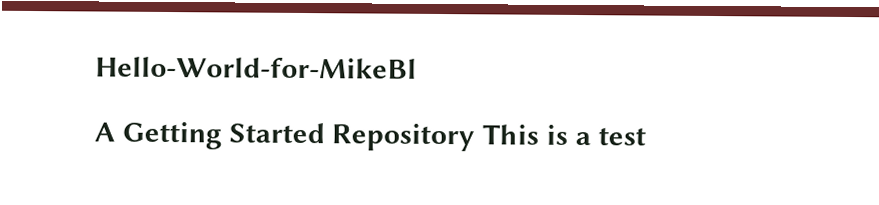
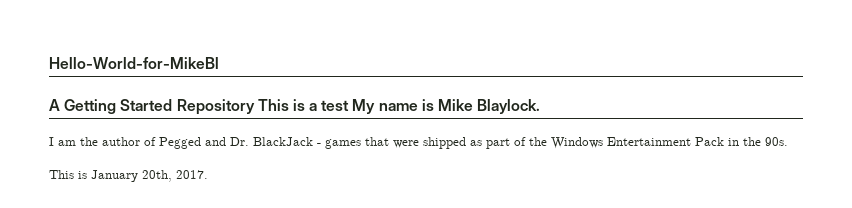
- A Getting Started Repository This is a test
+ A Getting Started Repository This is a test My name is Mike Blaylock.
+ I am the author of Pegged and Dr. BlackJack - games that were shipped as part of the Windows Entertainment Pack in the 90s.
+ This is January 20th, 2017.

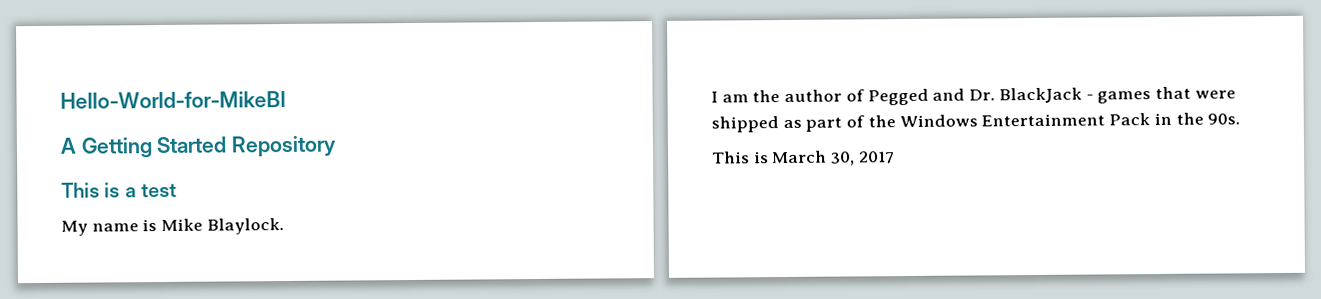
- A Getting Started Repository This is a test My name is Mike Blaylock.
+ A Getting Started Repository
+ This is a test
+ My name is Mike Blaylock.
- This is January 20th, 2017.
+ This is March 30, 2017

